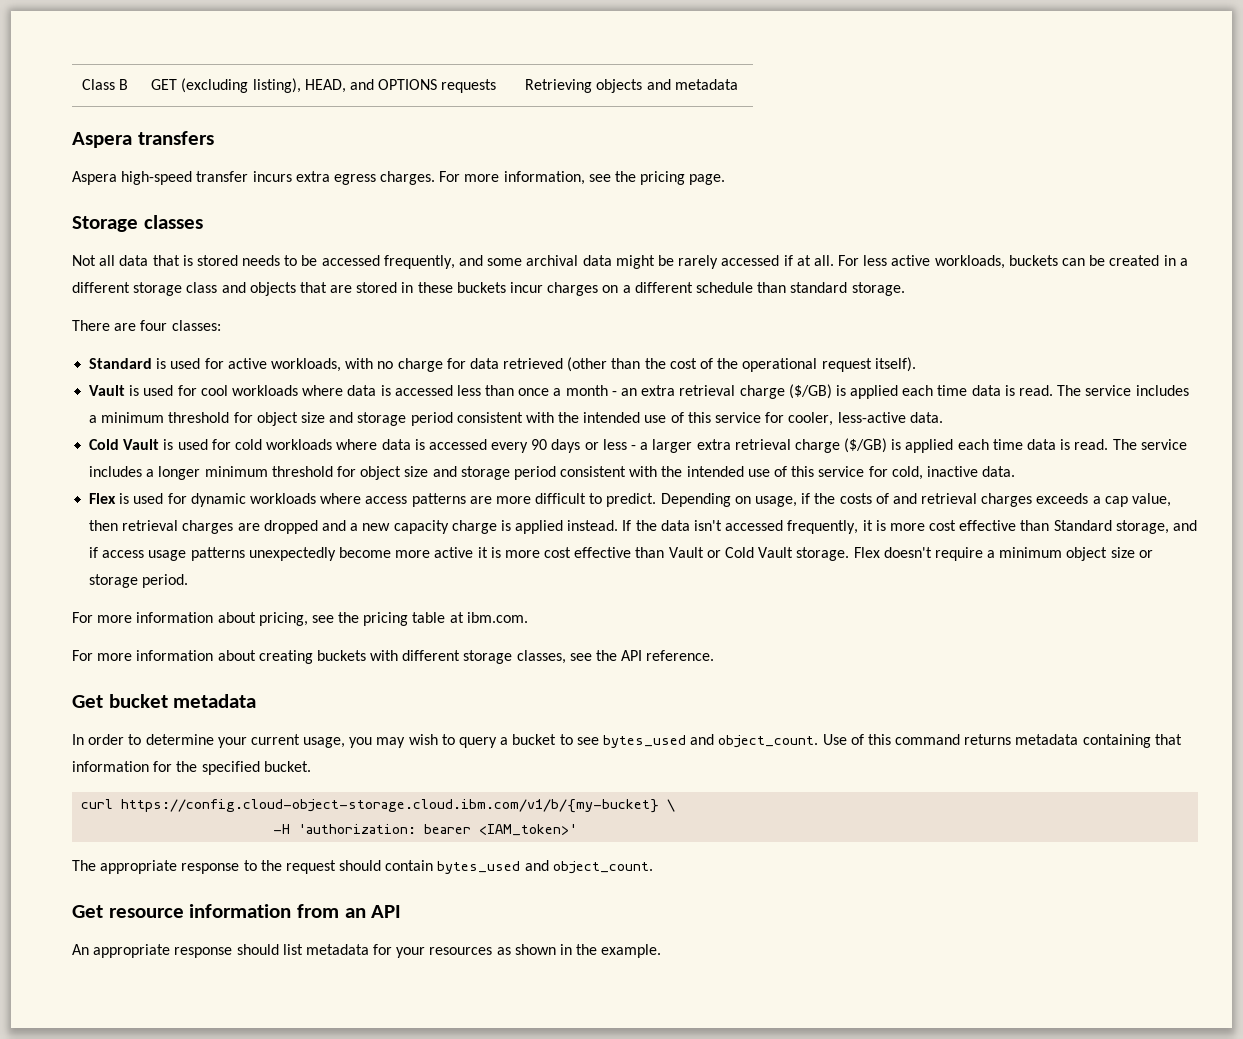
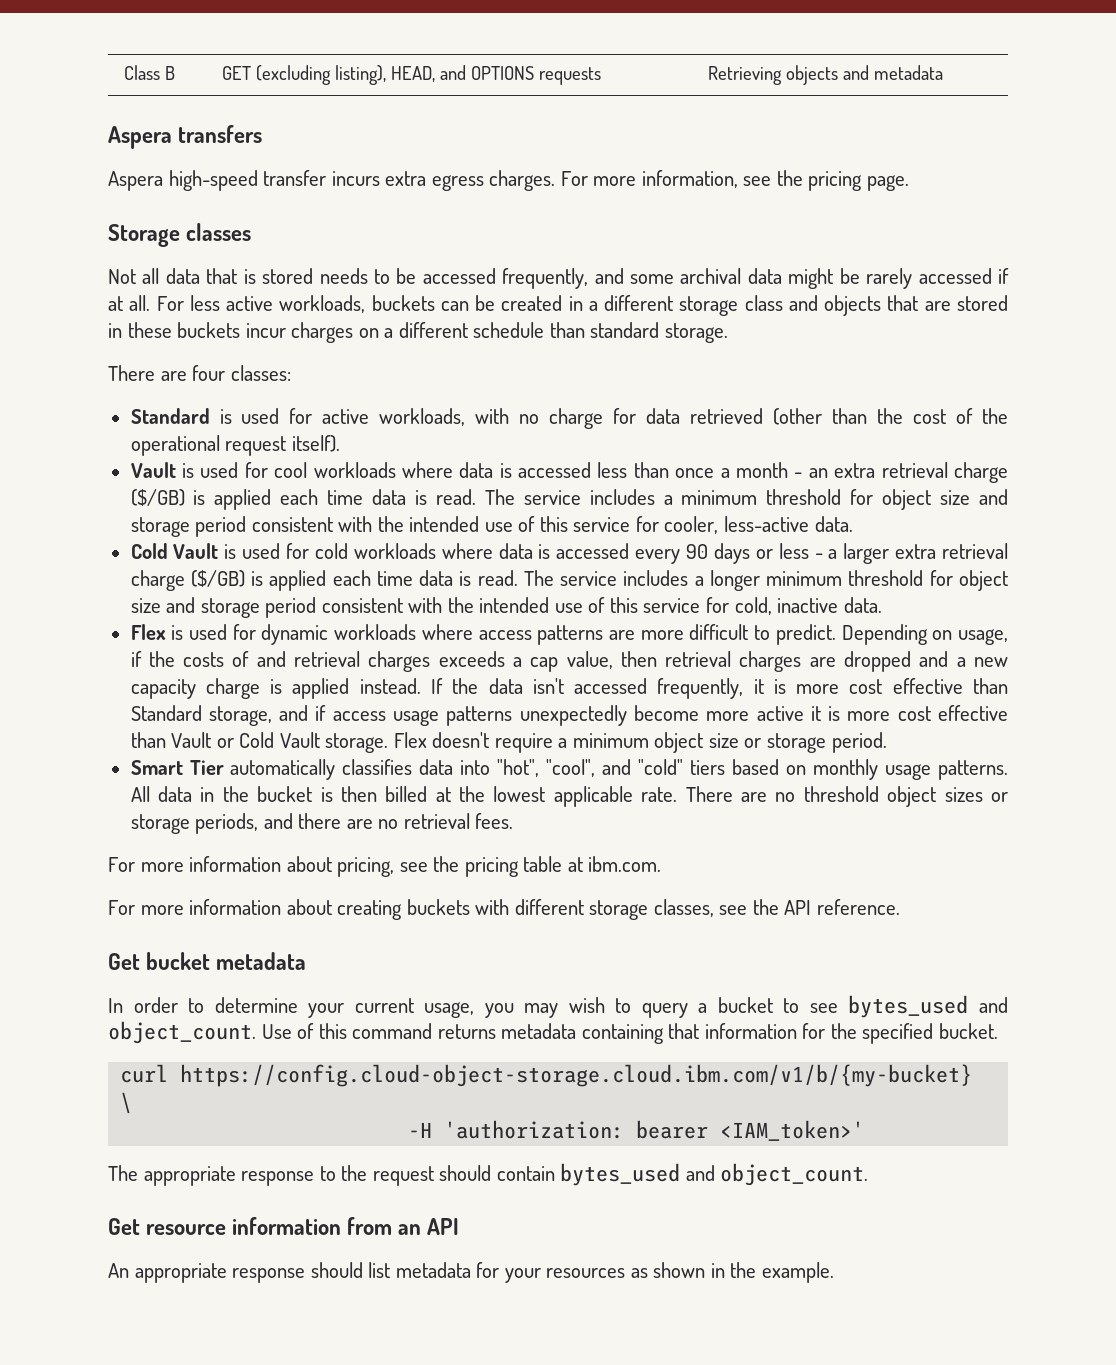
+ Smart Tier automatically classifies data into "hot", "cool", and "cold" tiers based on monthly usage patterns. All data in the bucket is then billed at the lowest applicable rate. There are no threshold object sizes or storage periods, and there are no retrieval fees.

